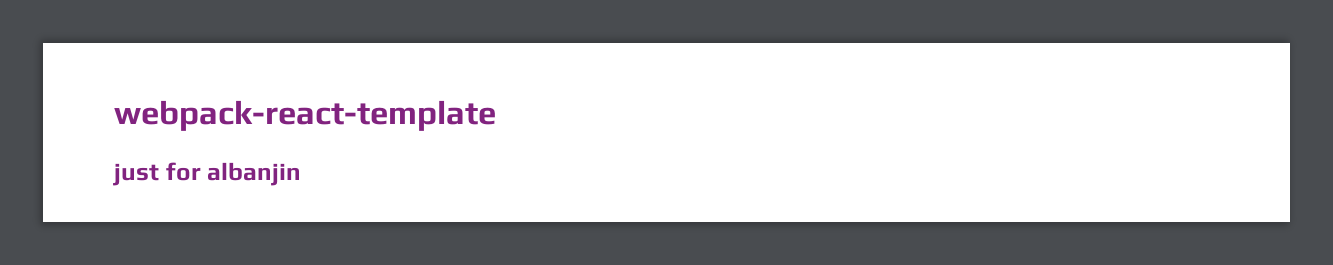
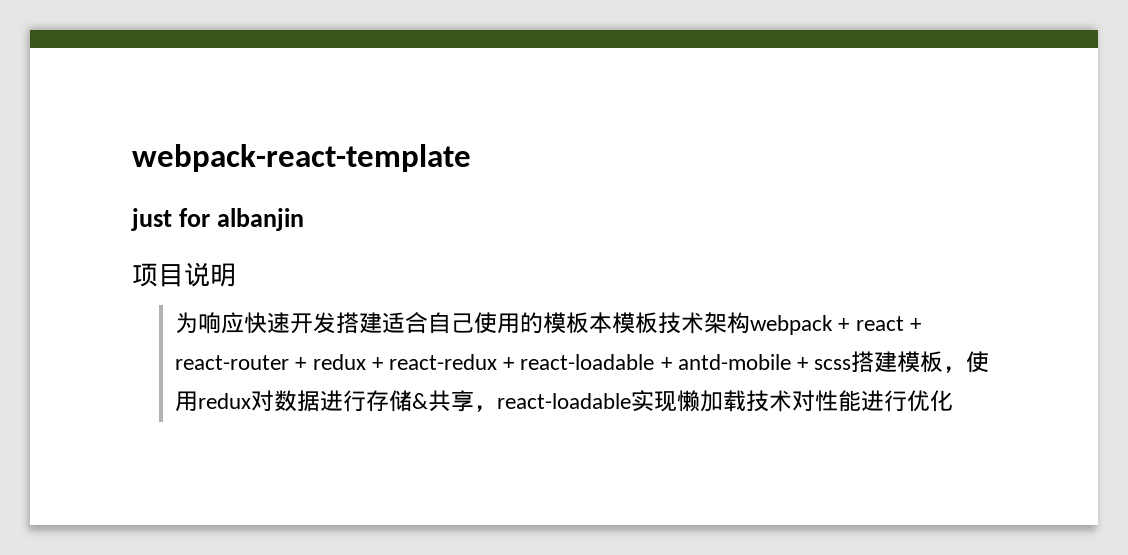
+ 项目说明
+ 为响应快速开发搭建适合自己使用的模板本模板技术架构webpack + react + react-router + redux + react-redux + react-loadable + antd-mobile + scss搭建模板，使用redux对数据进行存储&共享，react-loadable实现懒加载技术对性能进行优化

